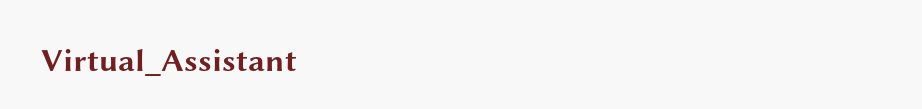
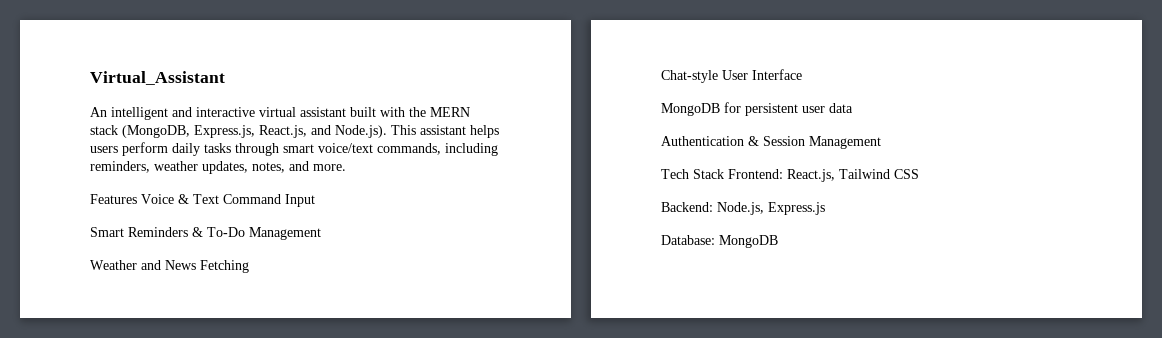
+ An intelligent and interactive virtual assistant built with the MERN stack (MongoDB, Express.js, React.js, and Node.js). This assistant helps users perform daily tasks through smart voice/text commands, including reminders, weather updates, notes, and more.
+ Features Voice & Text Command Input
+ Smart Reminders & To-Do Management
+ Weather and News Fetching
+ Chat-style User Interface
+ MongoDB for persistent user data
+ Authentication & Session Management
+ Tech Stack Frontend: React.js, Tailwind CSS
+ Backend: Node.js, Express.js
+ Database: MongoDB

